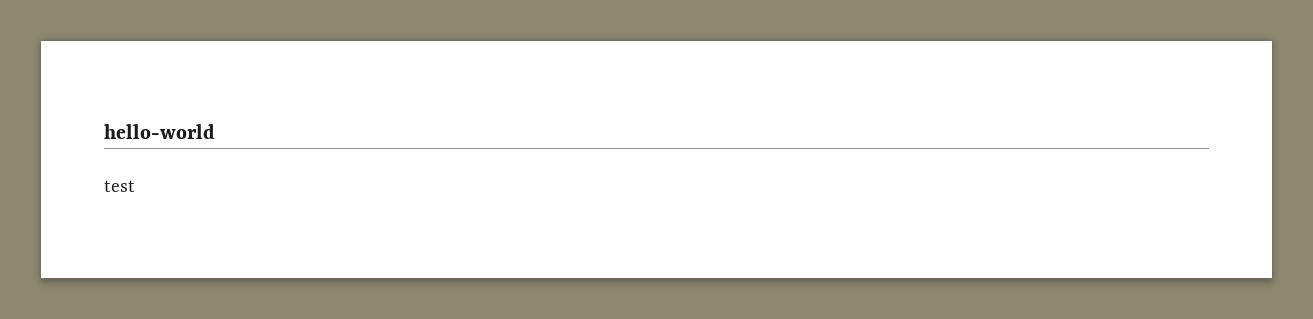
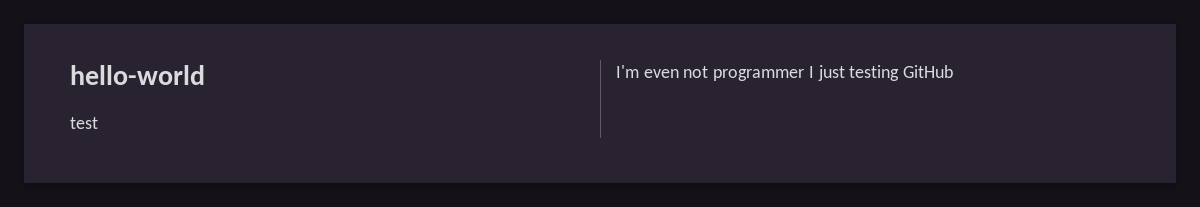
+ I'm even not programmer I just testing GitHub

